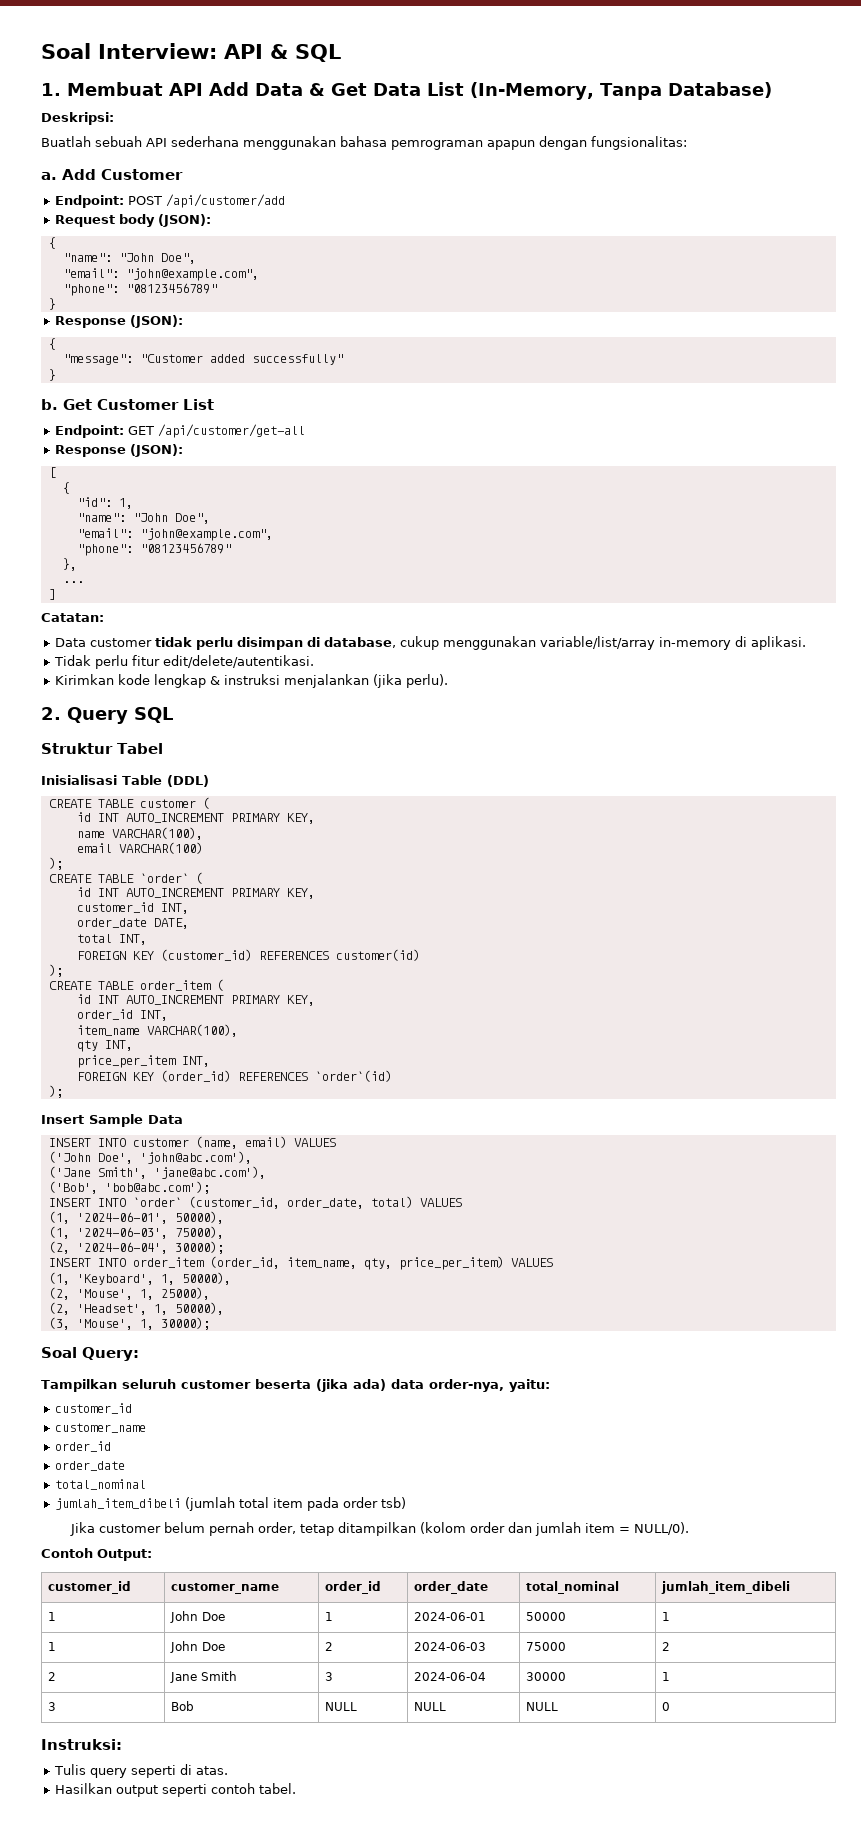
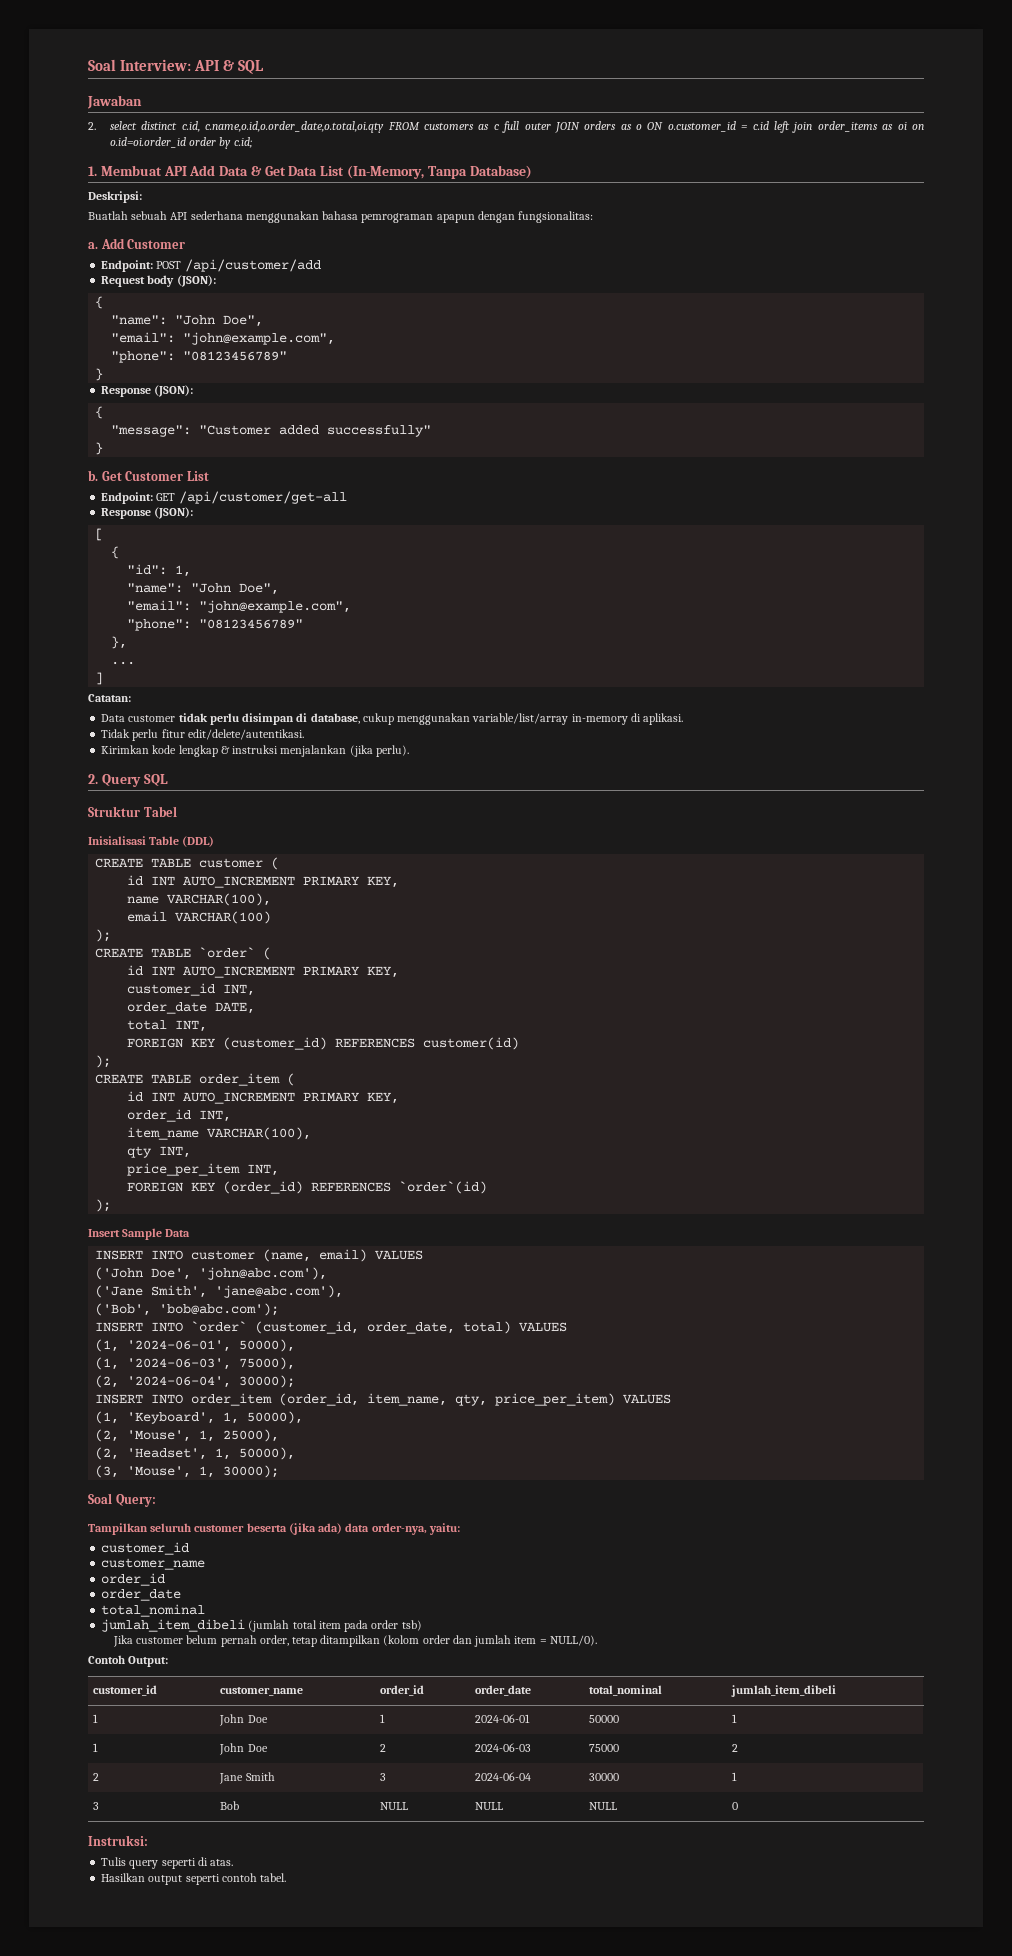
+ Jawaban
+ 2. select distinct c.id, c.name,o.id,o.order_date,o.total,oi.qty FROM customers as c full outer JOIN orders as o ON o.customer_id = c.id left join order_items as oi on o.id=oi.order_id order by c.id;

